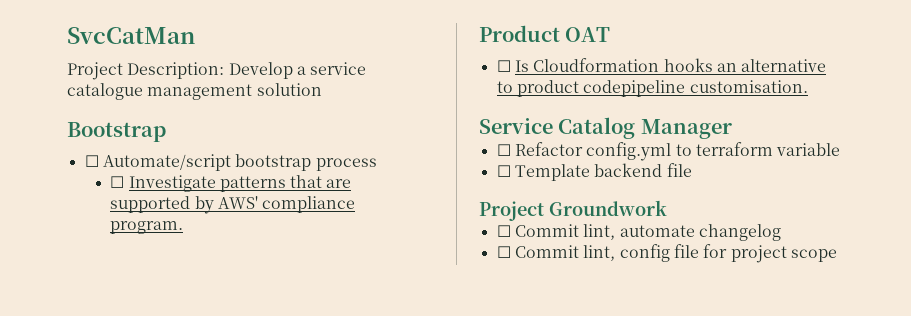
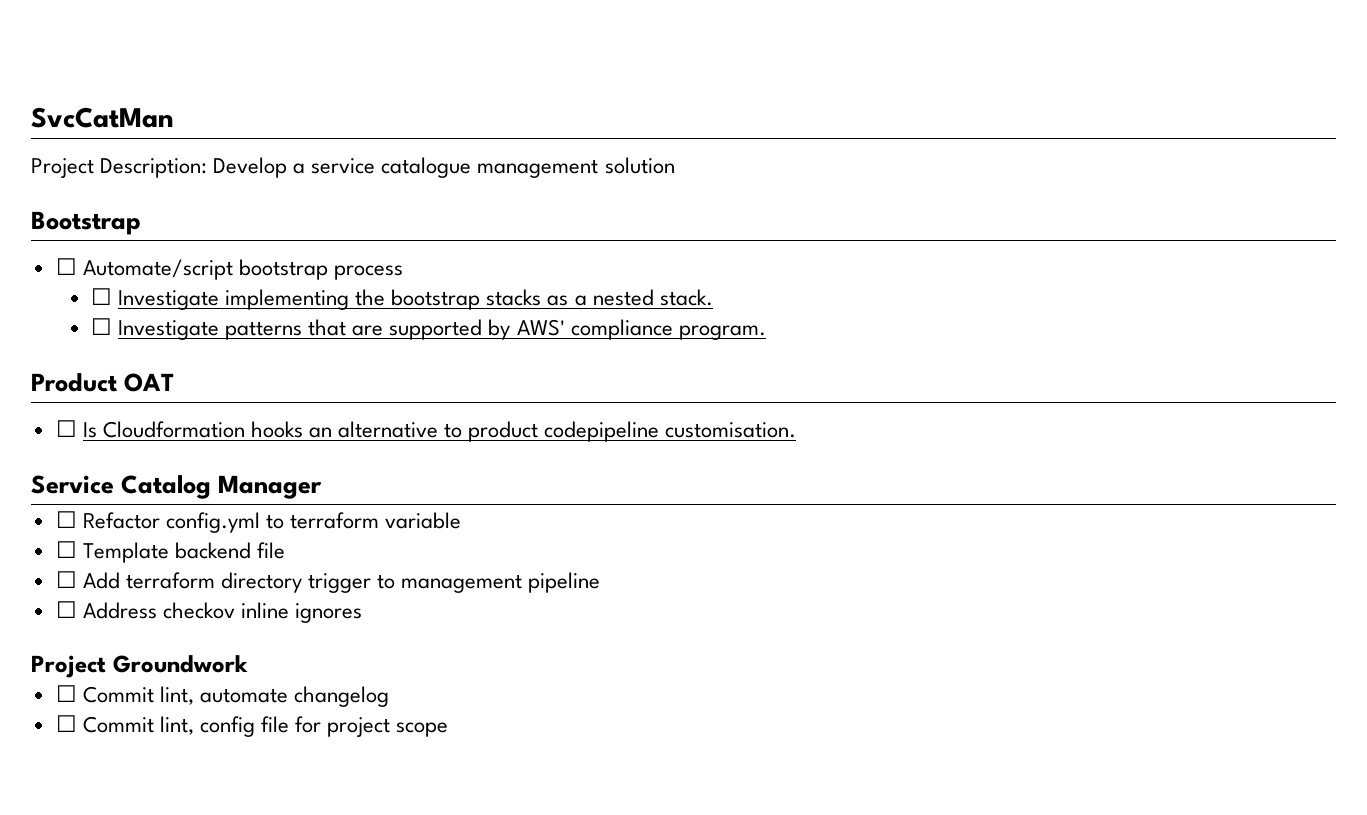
+ ☐ Investigate implementing the bootstrap stacks as a nested stack.
+ ☐ Add terraform directory trigger to management pipeline
+ ☐ Address checkov inline ignores

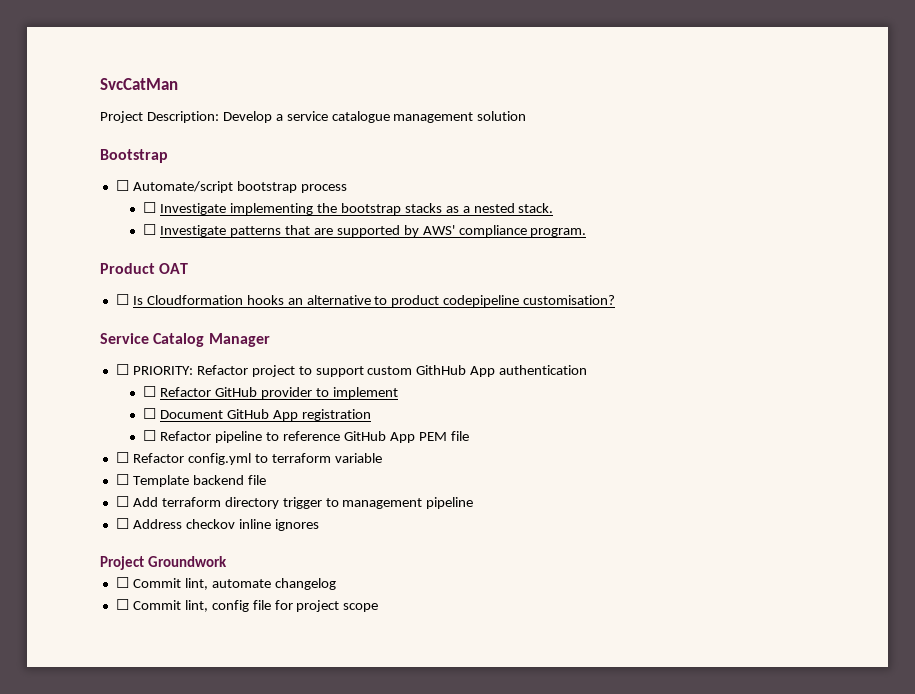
- ☐ Is Cloudformation hooks an alternative to product codepipeline customisation.
+ ☐ Is Cloudformation hooks an alternative to product codepipeline customisation?
+ ☐ PRIORITY: Refactor project to support custom GithHub App authentication
+ ☐ Refactor GitHub provider to implement
+ ☐ Document GitHub App registration
+ ☐ Refactor pipeline to reference GitHub App PEM file

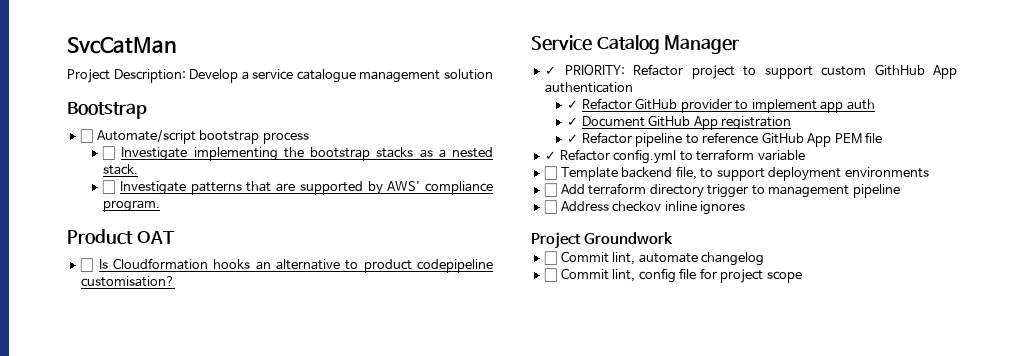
- ☐ PRIORITY: Refactor project to support custom GithHub App authentication
+ ✓ PRIORITY: Refactor project to support custom GithHub App authentication
- ☐ Refactor GitHub provider to implement
- ☐ Document GitHub App registration
+ ✓ Refactor GitHub provider to implement app auth
+ ✓ Document GitHub App registration
- ☐ Refactor pipeline to reference GitHub App PEM file
+ ✓ Refactor pipeline to reference GitHub App PEM file
- ☐ Refactor config.yml to terraform variable
+ ✓ Refactor config.yml to terraform variable
- ☐ Template backend file
+ ☐ Template backend file, to support deployment environments

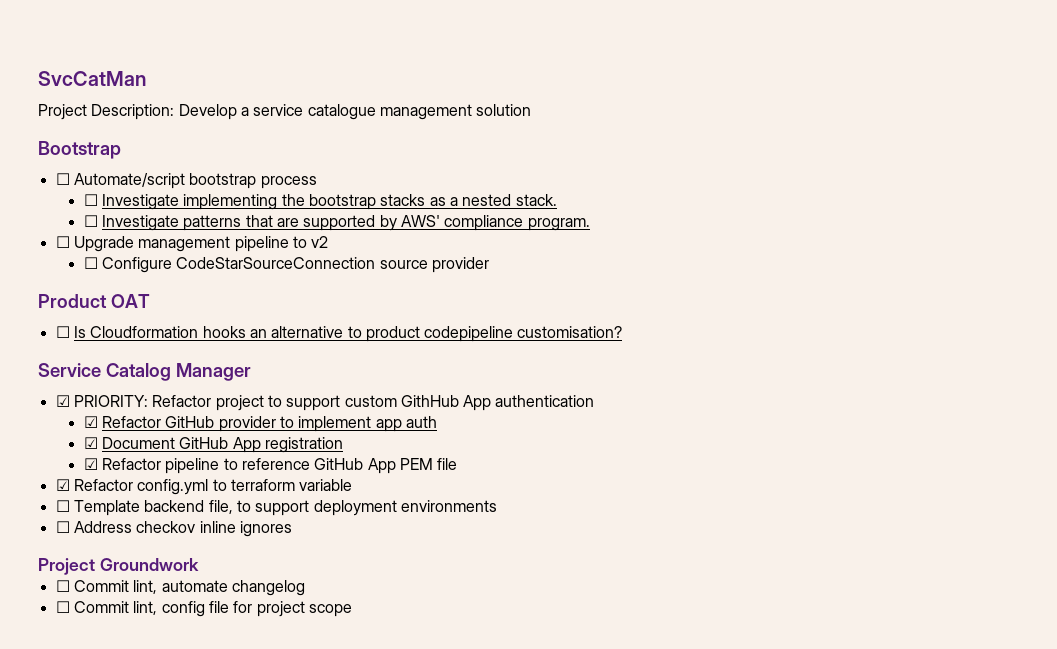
+ ☐ Upgrade management pipeline to v2
+ ☐ Configure CodeStarSourceConnection source provider
- ✓ PRIORITY: Refactor project to support custom GithHub App authentication
+ ☑ PRIORITY: Refactor project to support custom GithHub App authentication
- ✓ Refactor GitHub provider to implement app auth
+ ☑ Refactor GitHub provider to implement app auth
- ✓ Document GitHub App registration
+ ☑ Document GitHub App registration
- ✓ Refactor pipeline to reference GitHub App PEM file
+ ☑ Refactor pipeline to reference GitHub App PEM file
- ✓ Refactor config.yml to terraform variable
+ ☑ Refactor config.yml to terraform variable
- ☐ Add terraform directory trigger to management pipeline

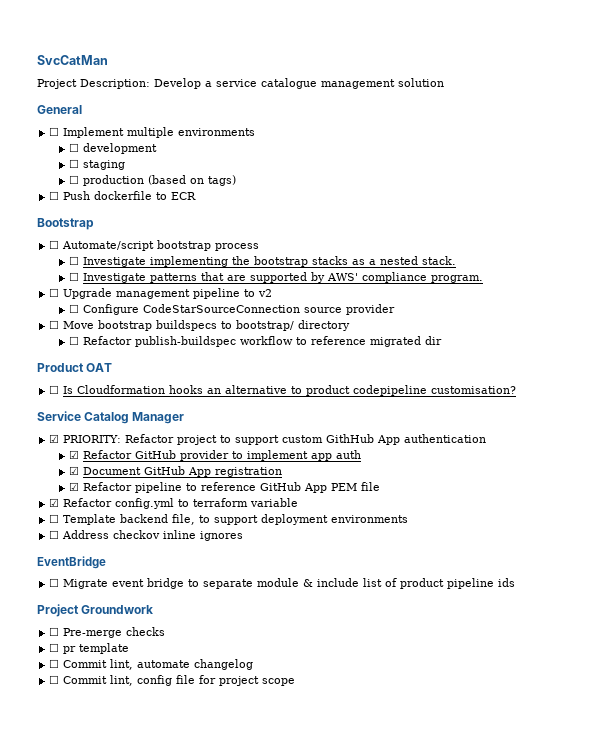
+ General
+ ☐ Implement multiple environments
+ ☐ development
+ ☐ staging
+ ☐ production (based on tags)
+ ☐ Push dockerfile to ECR
+ ☐ Move bootstrap buildspecs to bootstrap/ directory
+ ☐ Refactor publish-buildspec workflow to reference migrated dir
+ EventBridge
+ ☐ Migrate event bridge to separate module & include list of product pipeline ids
  Project Groundwork
+ ☐ Pre-merge checks
+ ☐ pr template

